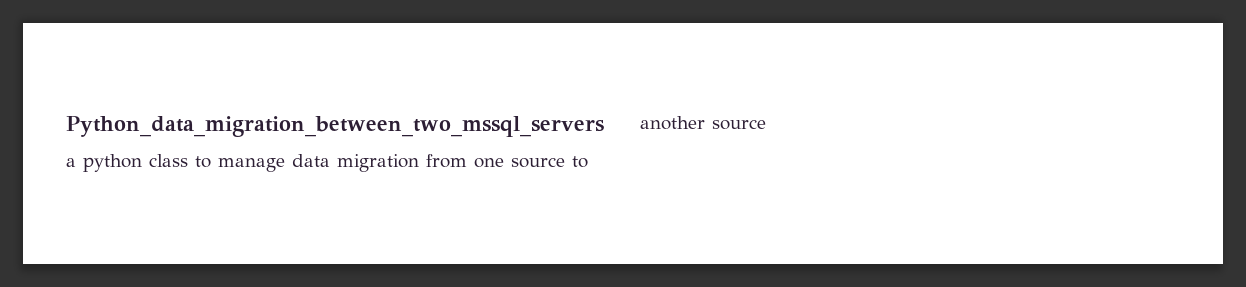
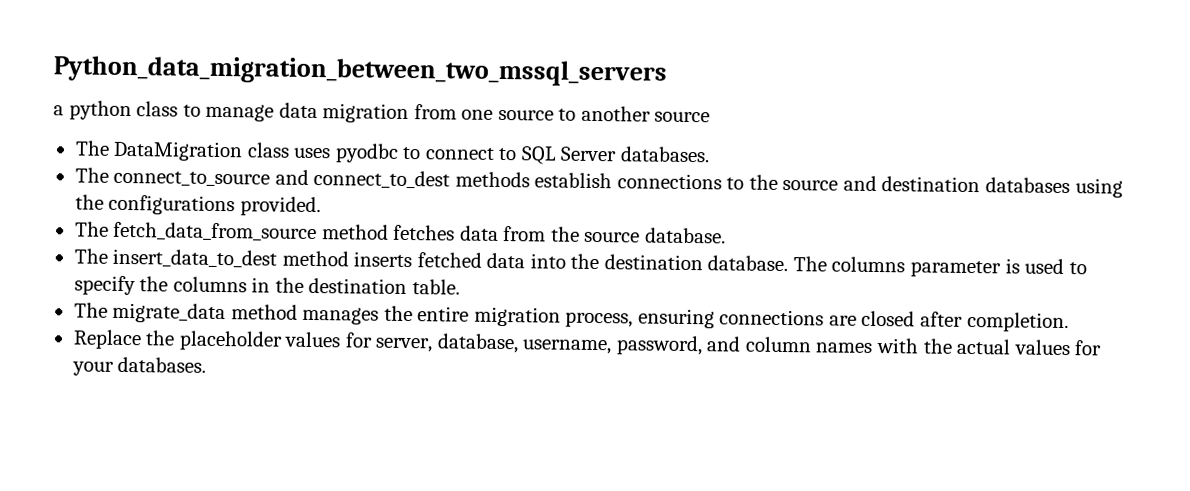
+ The DataMigration class uses pyodbc to connect to SQL Server databases.
+ The connect_to_source and connect_to_dest methods establish connections to the source and destination databases using the configurations provided.
+ The fetch_data_from_source method fetches data from the source database.
+ The insert_data_to_dest method inserts fetched data into the destination database. The columns parameter is used to specify the columns in the destination table.
+ The migrate_data method manages the entire migration process, ensuring connections are closed after completion.
+ Replace the placeholder values for server, database, username, password, and column names with the actual values for your databases.

